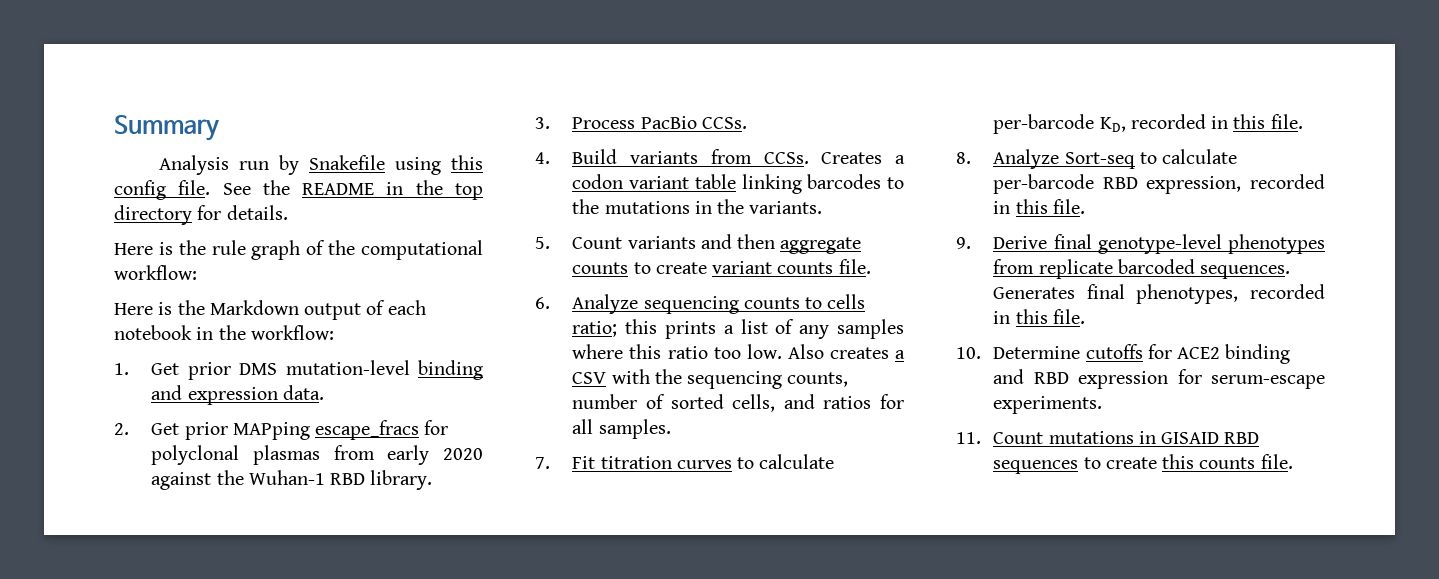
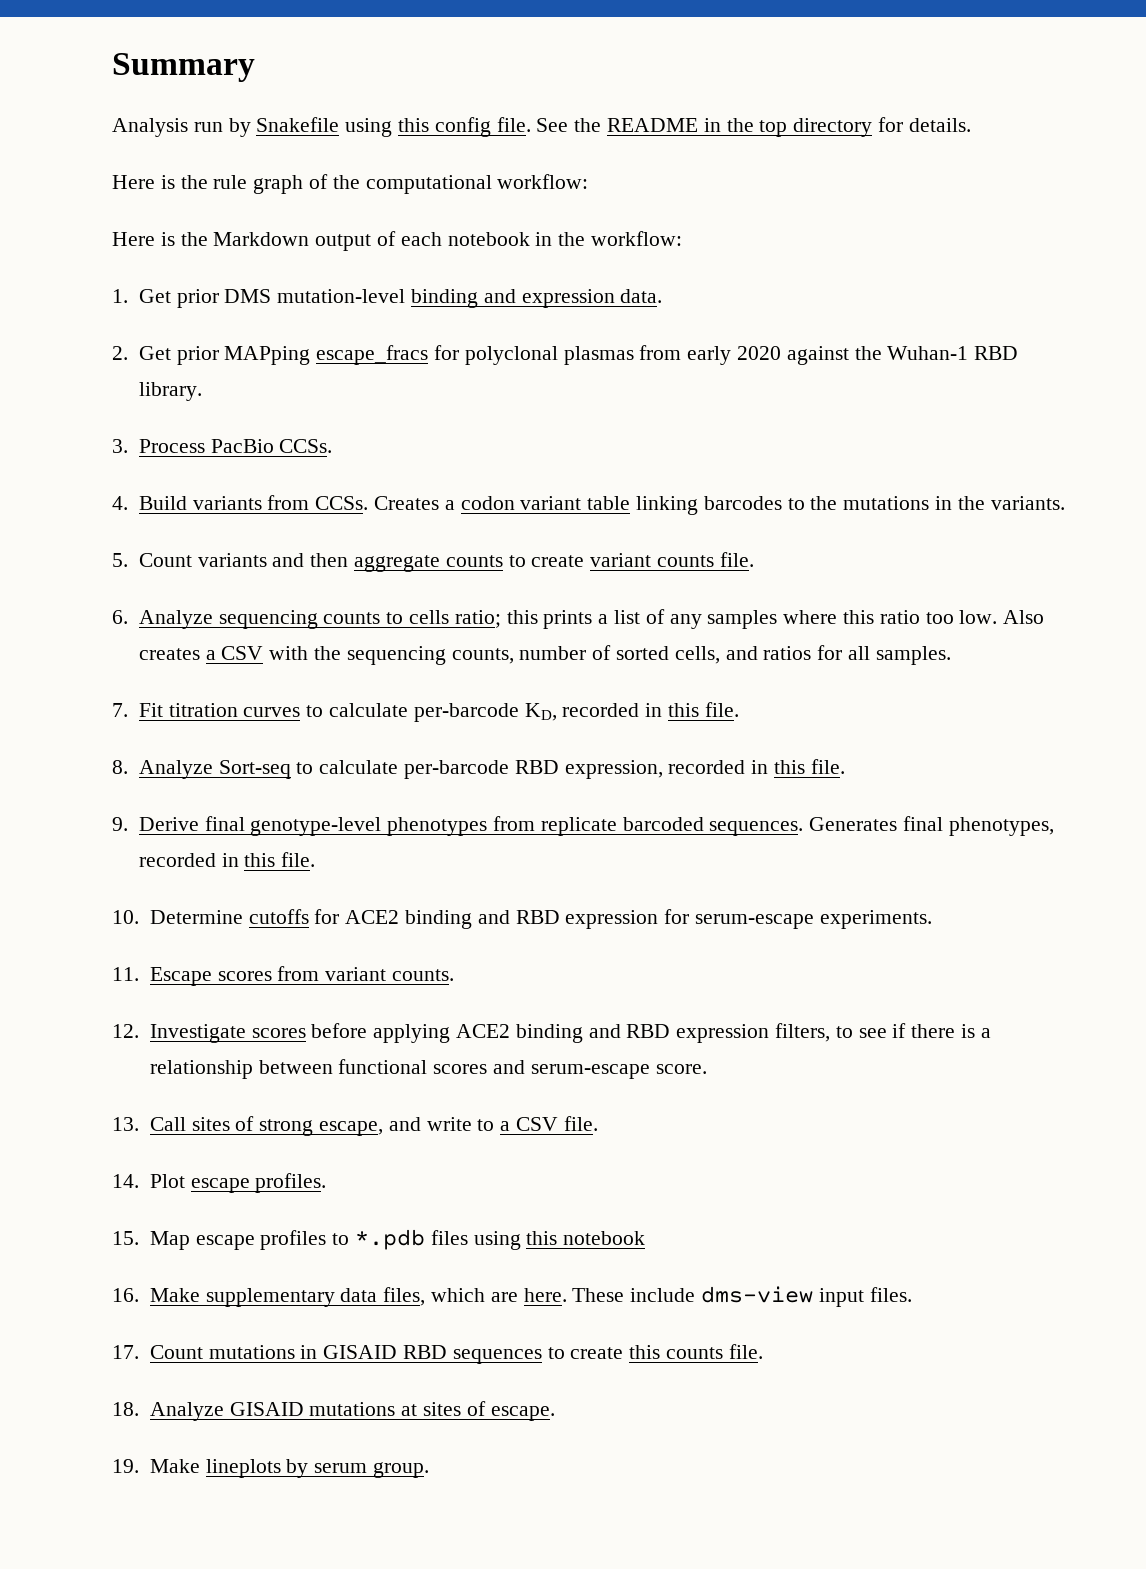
- 11. Count mutations in GISAID RBD sequences to create this counts file.
+ 11. Escape scores from variant counts.
+ 12. Investigate scores before applying ACE2 binding and RBD expression filters, to see if there is a relationship between functional scores and serum-escape score.
+ 13. Call sites of strong escape, and write to a CSV file.
+ 14. Plot escape profiles.
+ 15. Map escape profiles to *.pdb files using this notebook
+ 16. Make supplementary data files, which are here. These include dms-view input files.
+ 17. Count mutations in GISAID RBD sequences to create this counts file.
+ 18. Analyze GISAID mutations at sites of escape.
+ 19. Make lineplots by serum group.

